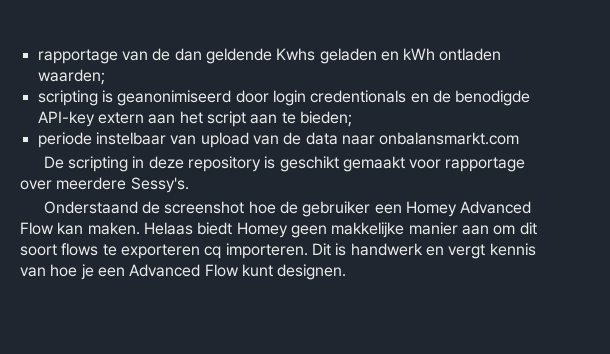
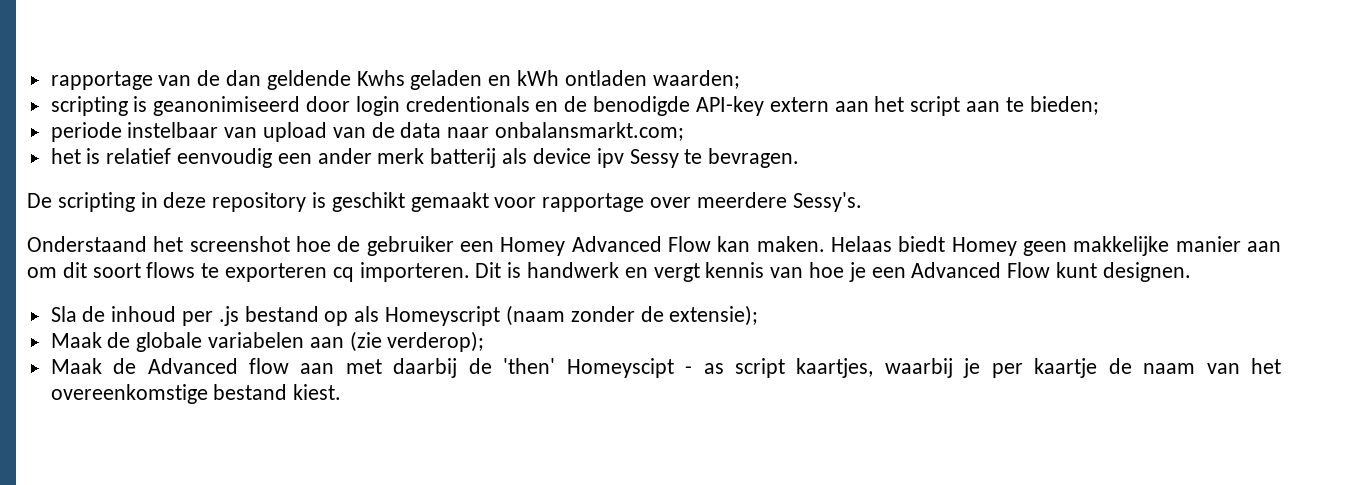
- periode instelbaar van upload van de data naar onbalansmarkt.com
+ periode instelbaar van upload van de data naar onbalansmarkt.com;
+ het is relatief eenvoudig een ander merk batterij als device ipv Sessy te bevragen.
- Onderstaand de screenshot hoe de gebruiker een Homey Advanced Flow kan maken.
+ Onderstaand het screenshot hoe de gebruiker een Homey Advanced Flow kan maken.
+ Sla de inhoud per .js bestand op als Homeyscript (naam zonder de extensie);
+ Maak de globale variabelen aan (zie verderop);
+ Maak de Advanced flow aan met daarbij de 'then' Homeyscipt - as script kaartjes, waarbij je per kaartje de naam van het overeenkomstige bestand kiest.

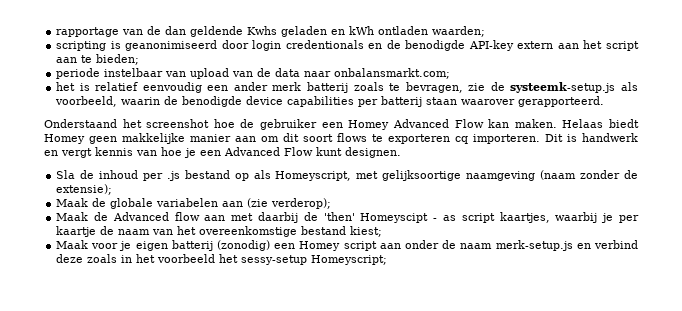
- het is relatief eenvoudig een ander merk batterij als device ipv Sessy te bevragen.
- De scripting in deze repository is geschikt gemaakt voor rapportage over meerdere Sessy's.
+ het is relatief eenvoudig een ander merk batterij zoals te bevragen, zie de systeemk-setup.js als voorbeeld, waarin de benodigde device capabilities per batterij staan waarover gerapporteerd.
- Sla de inhoud per .js bestand op als Homeyscript (naam zonder de extensie);
+ Sla de inhoud per .js bestand op als Homeyscript, met gelijksoortige naamgeving (naam zonder de extensie);
- Maak de Advanced flow aan met daarbij de 'then' Homeyscipt - as script kaartjes, waarbij je per kaartje de naam van het overeenkomstige bestand kiest.
+ Maak de Advanced flow aan met daarbij de 'then' Homeyscipt - as script kaartjes, waarbij je per kaartje de naam van het overeenkomstige bestand kiest;
+ Maak voor je eigen batterij (zonodig) een Homey script aan onder de naam merk-setup.js en verbind deze zoals in het voorbeeld het sessy-setup Homeyscript;

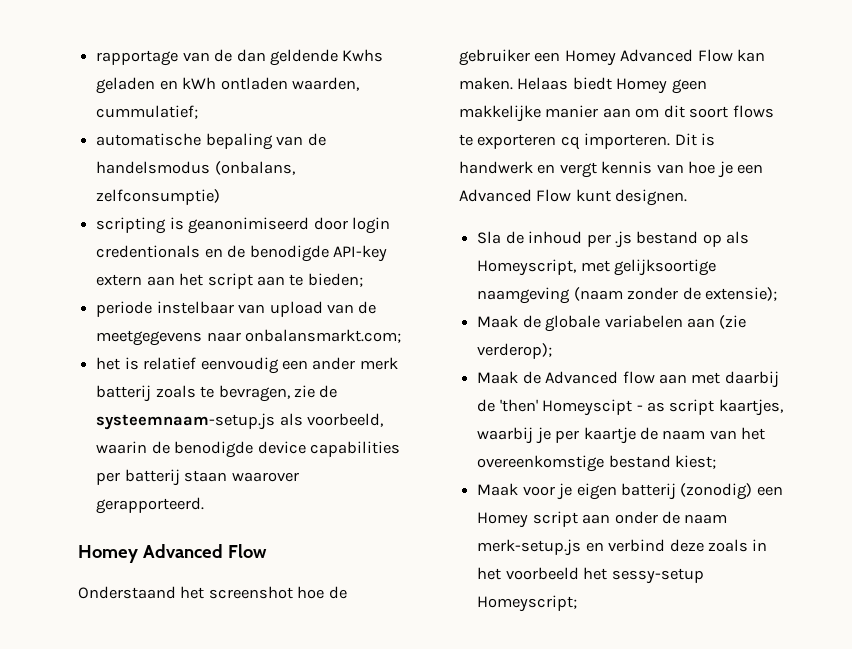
- rapportage van de dan geldende Kwhs geladen en kWh ontladen waarden;
+ rapportage van de dan geldende Kwhs geladen en kWh ontladen waarden, cummulatief;
+ automatische bepaling van de handelsmodus (onbalans, zelfconsumptie)
- periode instelbaar van upload van de data naar onbalansmarkt.com;
+ periode instelbaar van upload van de meetgegevens naar onbalansmarkt.com;
- het is relatief eenvoudig een ander merk batterij zoals te bevragen, zie de systeemk-setup.js als voorbeeld, waarin de benodigde device capabilities per batterij staan waarover gerapporteerd.
+ het is relatief eenvoudig een ander merk batterij zoals te bevragen, zie de systeemnaam-setup.js als voorbeeld, waarin de benodigde device capabilities per batterij staan waarover gerapporteerd.
+ Homey Advanced Flow

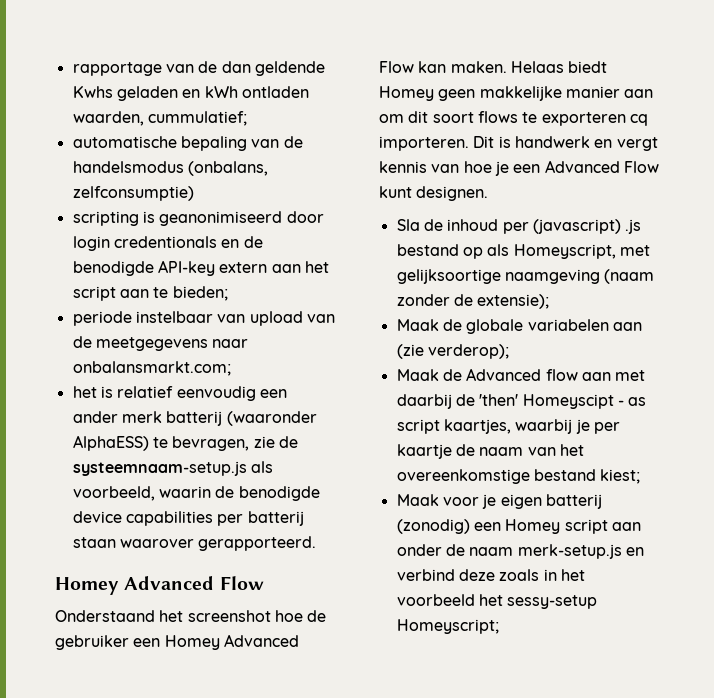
- het is relatief eenvoudig een ander merk batterij zoals te bevragen, zie de systeemnaam-setup.js als voorbeeld, waarin de benodigde device capabilities per batterij staan waarover gerapporteerd.
+ het is relatief eenvoudig een ander merk batterij (waaronder AlphaESS) te bevragen, zie de systeemnaam-setup.js als voorbeeld, waarin de benodigde device capabilities per batterij staan waarover gerapporteerd.
- Sla de inhoud per .js bestand op als Homeyscript, met gelijksoortige naamgeving (naam zonder de extensie);
+ Sla de inhoud per (javascript) .js bestand op als Homeyscript, met gelijksoortige naamgeving (naam zonder de extensie);

